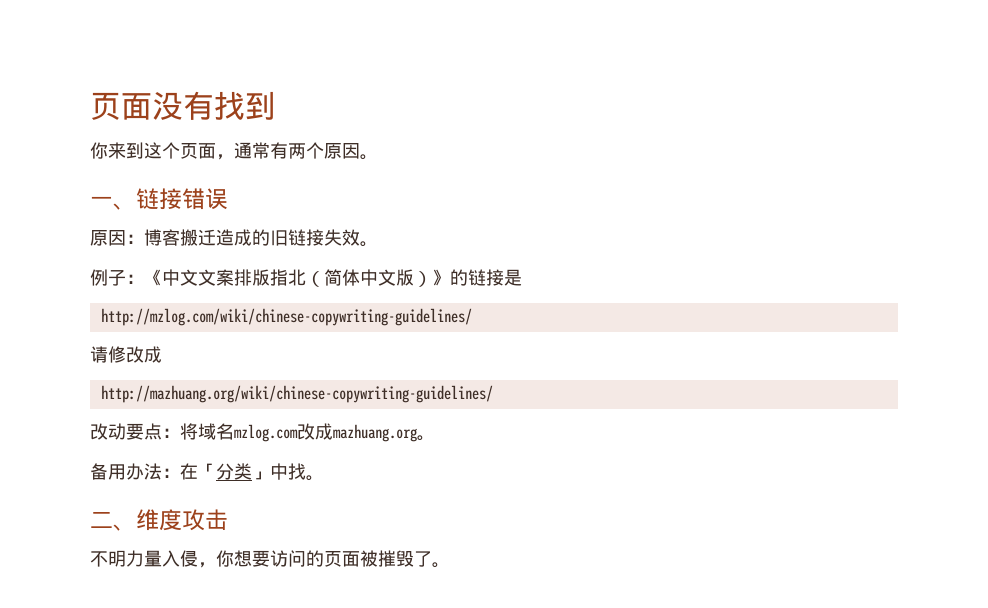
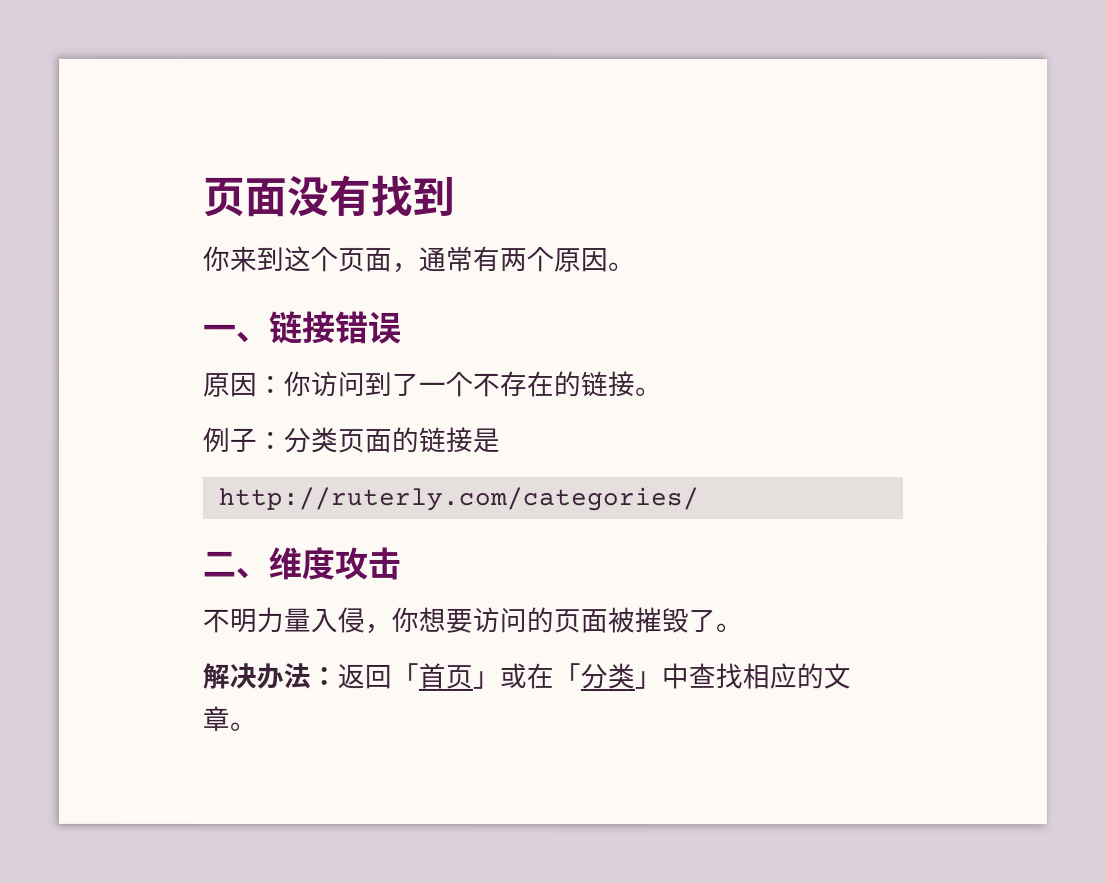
- 原因：博客搬迁造成的旧链接失效。
- 例子：《中文文案排版指北（简体中文版）》的链接是
- http://mzlog.com/wiki/chinese-copywriting-guidelines/
- 请修改成
- http://mazhuang.org/wiki/chinese-copywriting-guidelines/
- 改动要点：将域名mzlog.com改成mazhuang.org。
- 备用办法：在「分类」中找。
+ 原因：你访问到了一个不存在的链接。
+ 例子：分类页面的链接是
+ http://ruterly.com/categories/
+ 解决办法：返回「首页」或在「分类」中查找相应的文章。

